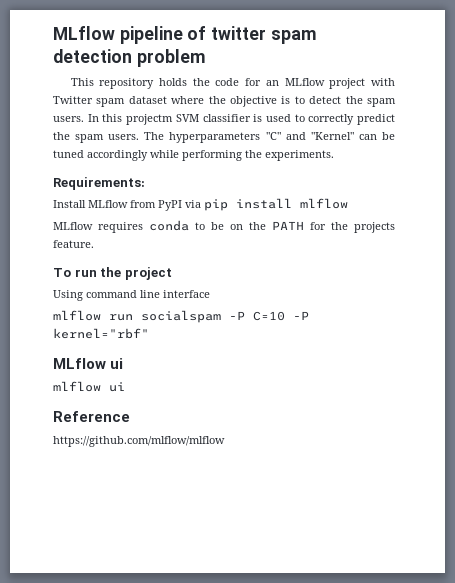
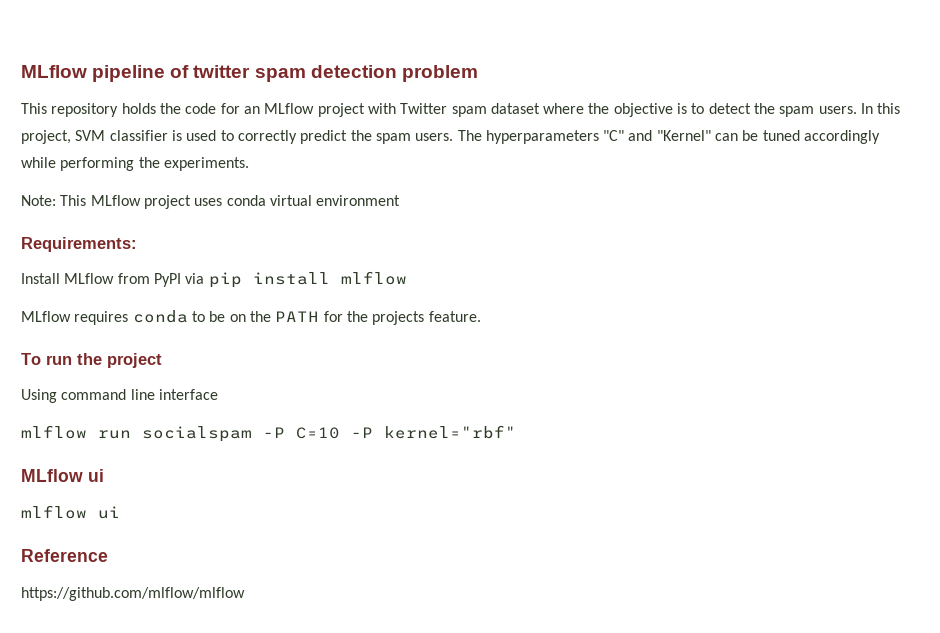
- In this projectm SVM classifier is used to correctly predict the spam users.
+ In this project, SVM classifier is used to correctly predict the spam users.
+ Note: This MLflow project uses conda virtual environment

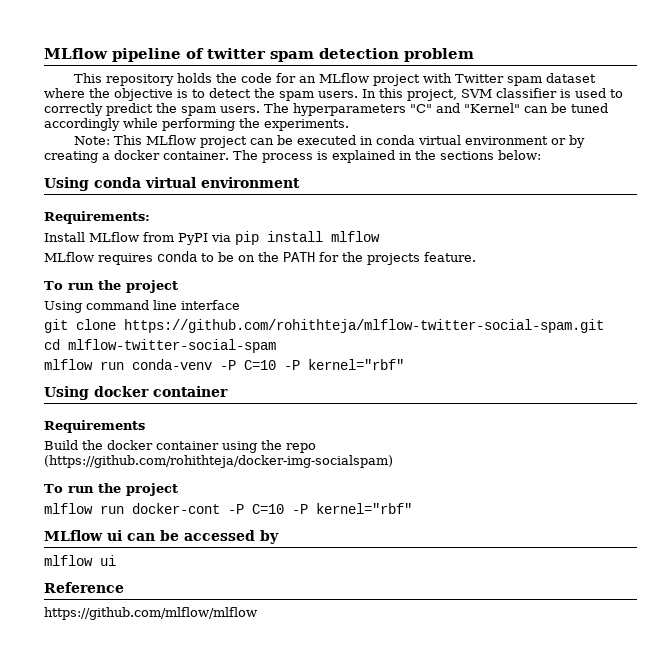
- Note: This MLflow project uses conda virtual environment
+ Note: This MLflow project can be executed in conda virtual environment or by creating a docker container. The process is explained in the sections below:
+ Using conda virtual environment
- mlflow run socialspam -P C=10 -P kernel="rbf"
+ git clone https://github.com/rohithteja/mlflow-twitter-social-spam.git
+ cd mlflow-twitter-social-spam
+ mlflow run conda-venv -P C=10 -P kernel="rbf"
+ Using docker container
+ Requirements
+ Build the docker container using the repo (https://github.com/rohithteja/docker-img-socialspam)
+ To run the project
+ mlflow run docker-cont -P C=10 -P kernel="rbf"
- MLflow ui
+ MLflow ui can be accessed by

